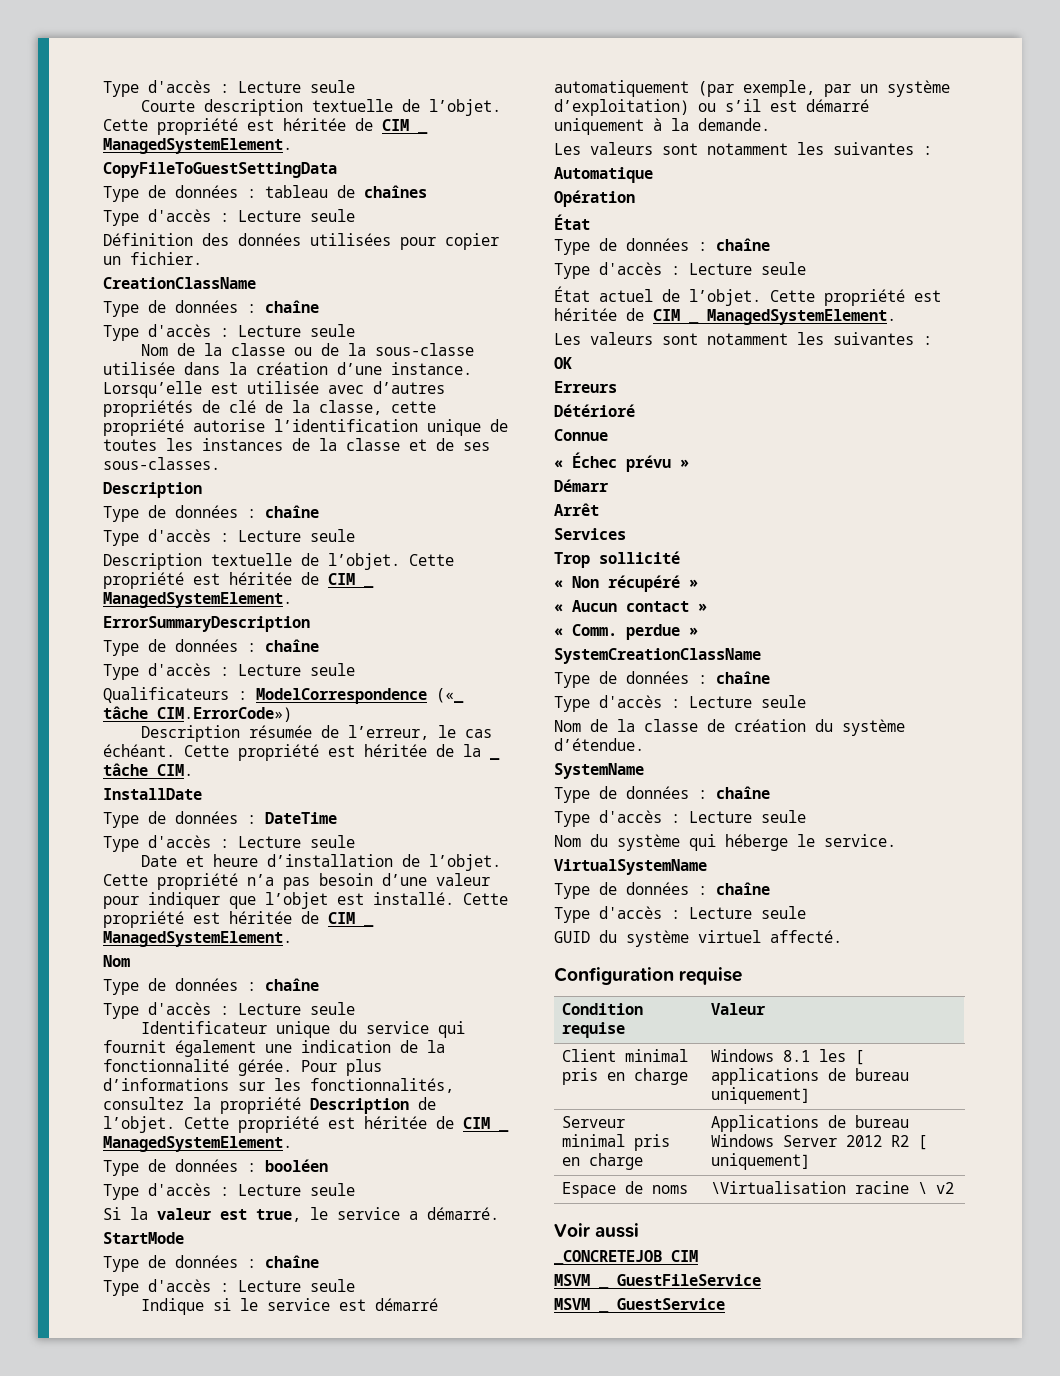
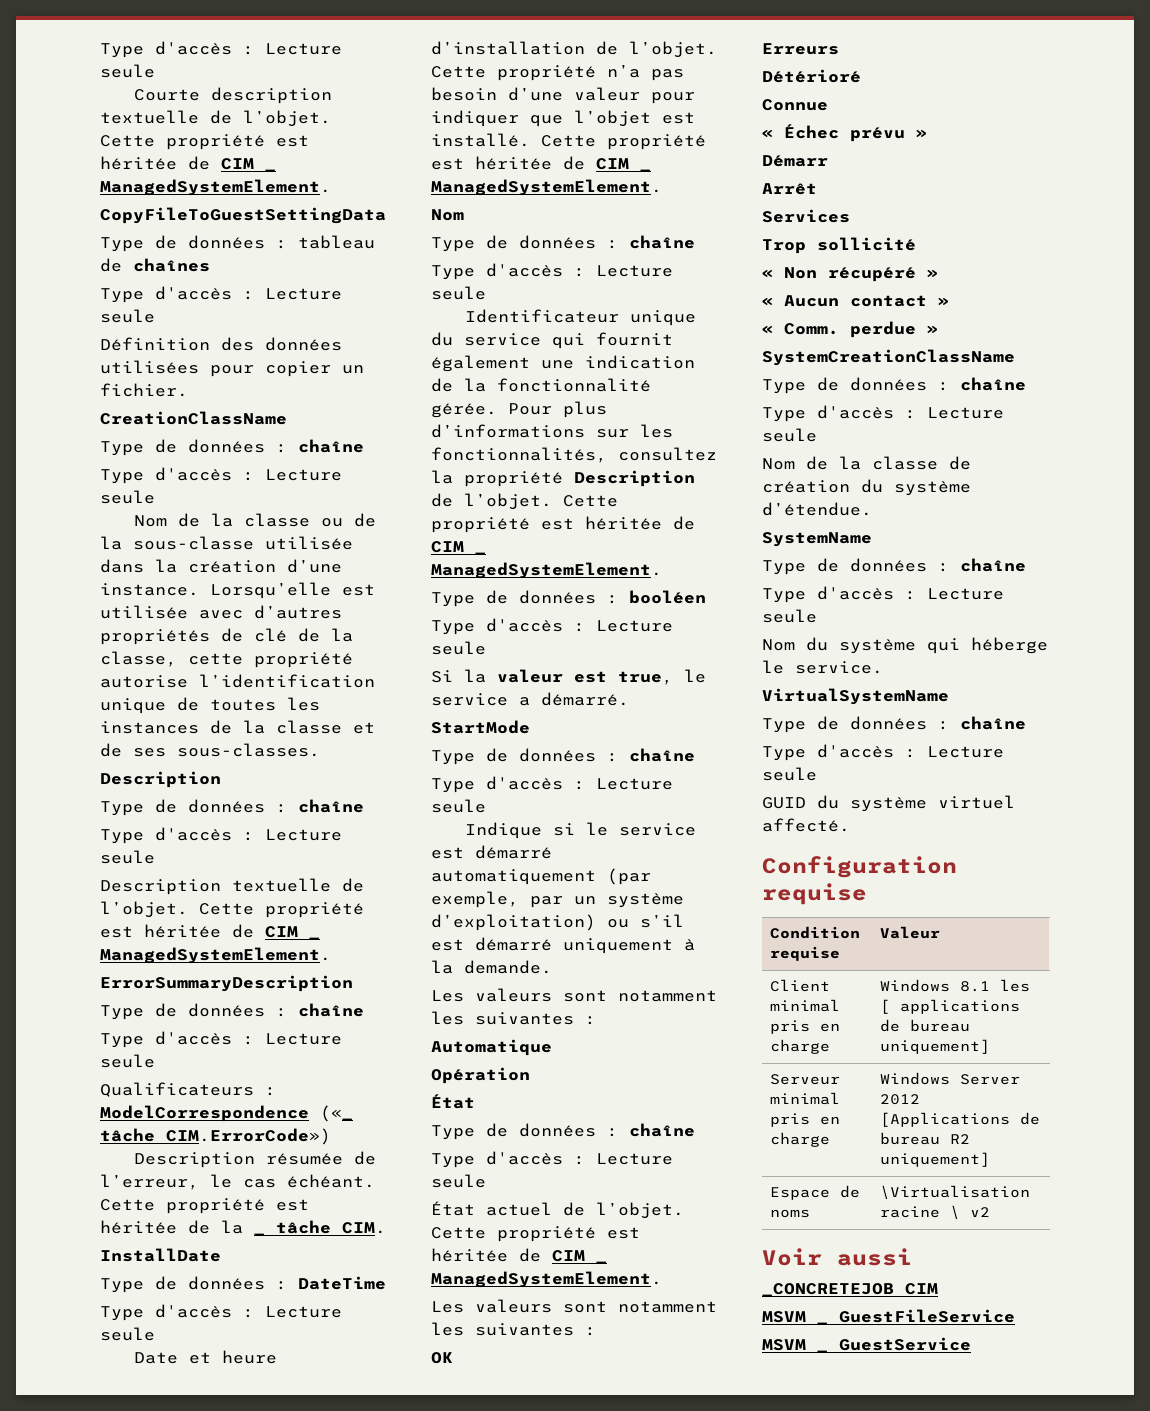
- Serveur minimal pris en charge | Applications de bureau Windows Server 2012 R2 [ uniquement]
+ Serveur minimal pris en charge | Windows Server 2012 [Applications de bureau R2 uniquement]

